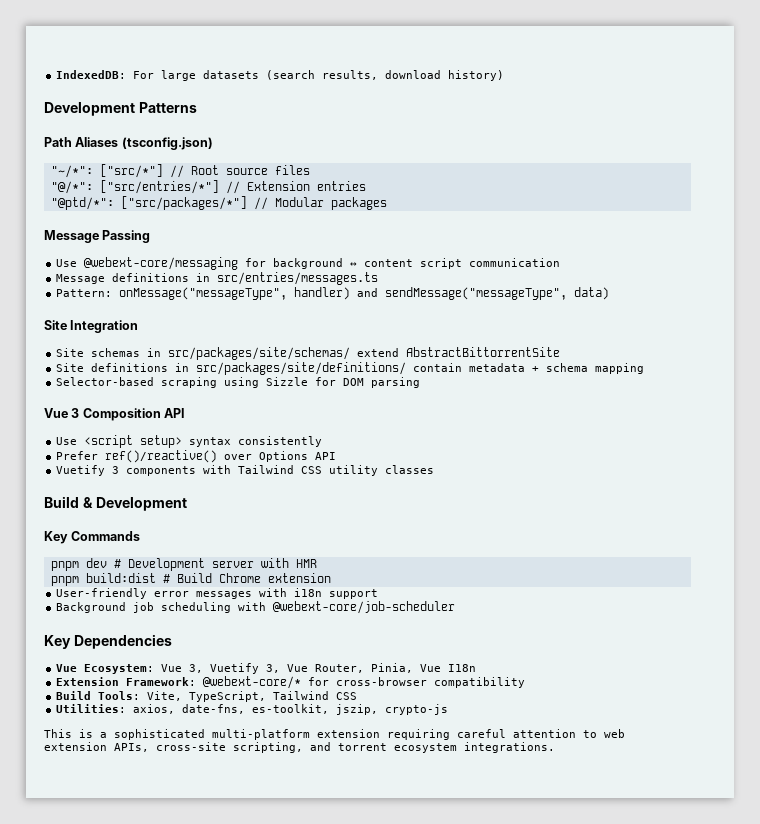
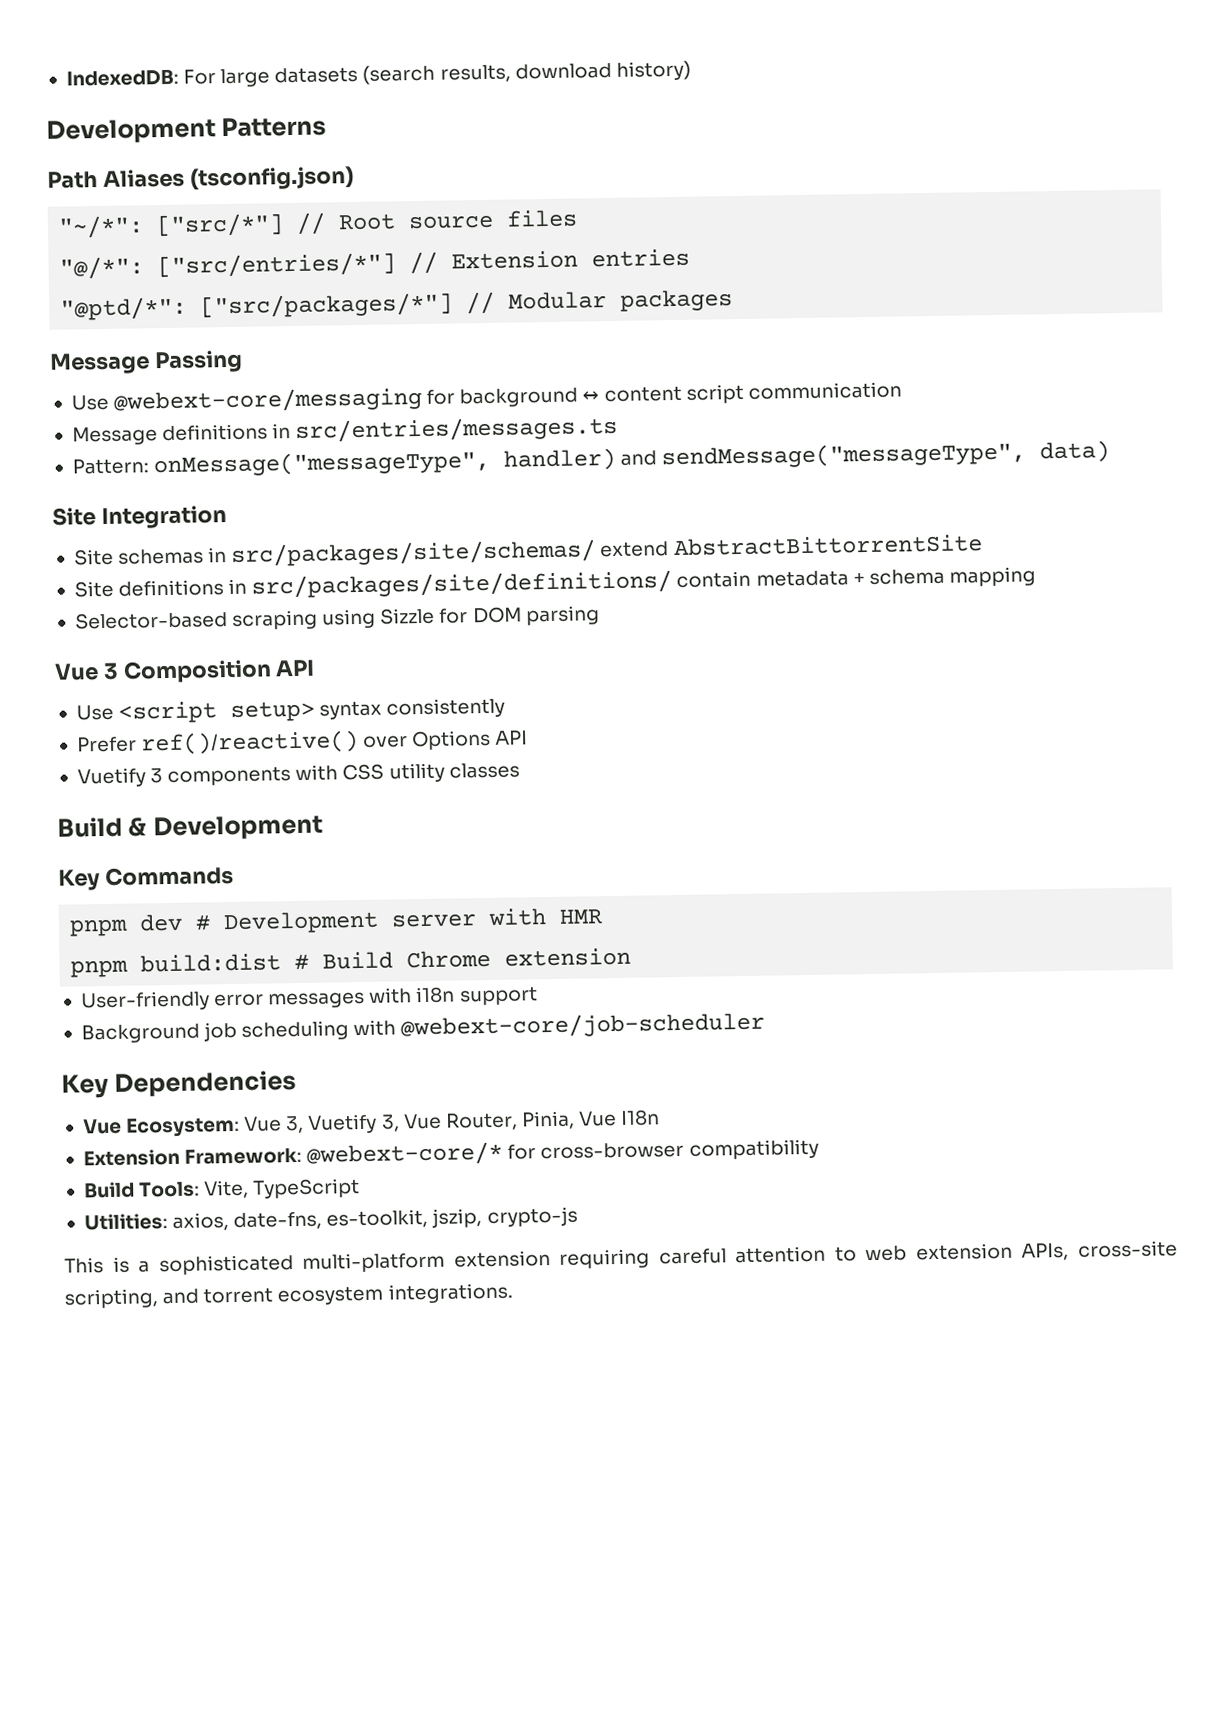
- Vuetify 3 components with Tailwind CSS utility classes
+ Vuetify 3 components with CSS utility classes
- Build Tools: Vite, TypeScript, Tailwind CSS
+ Build Tools: Vite, TypeScript

